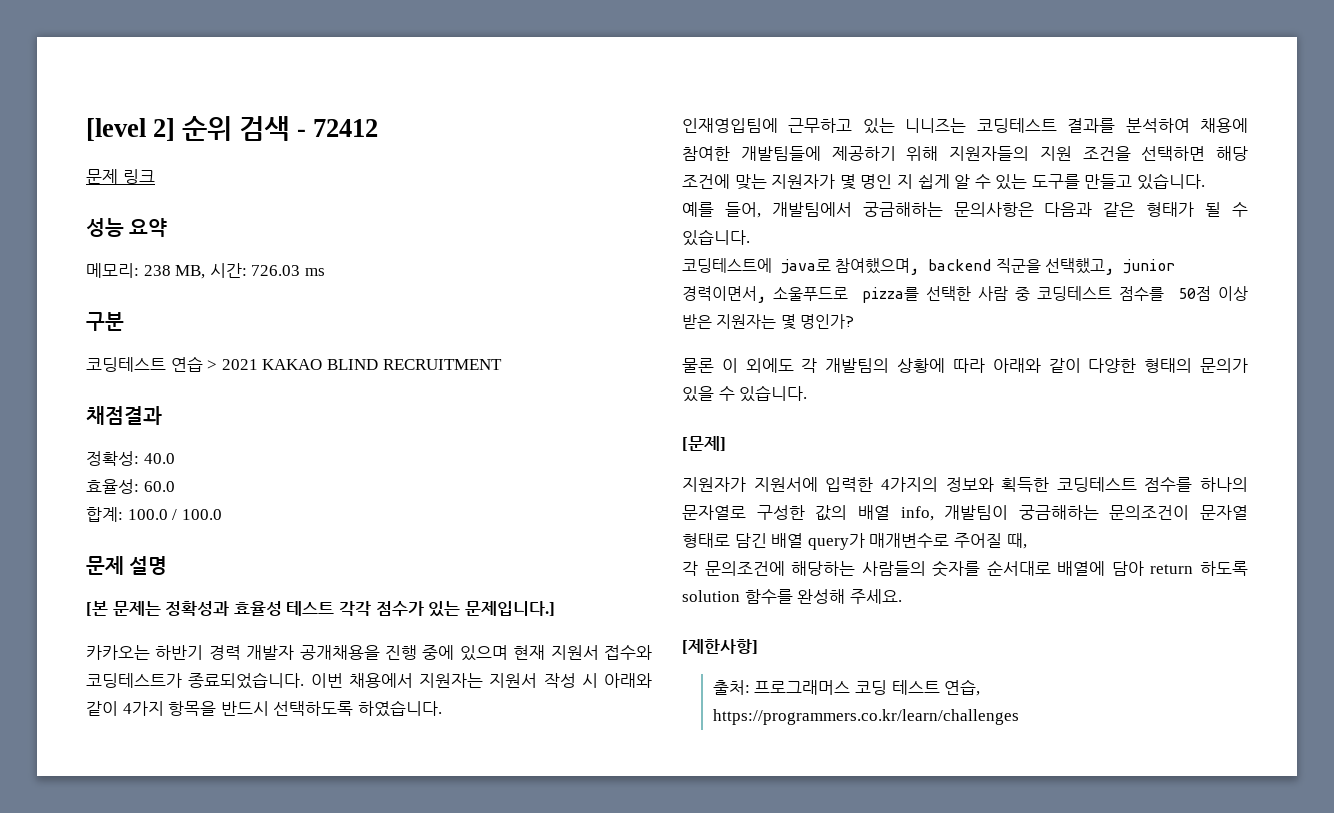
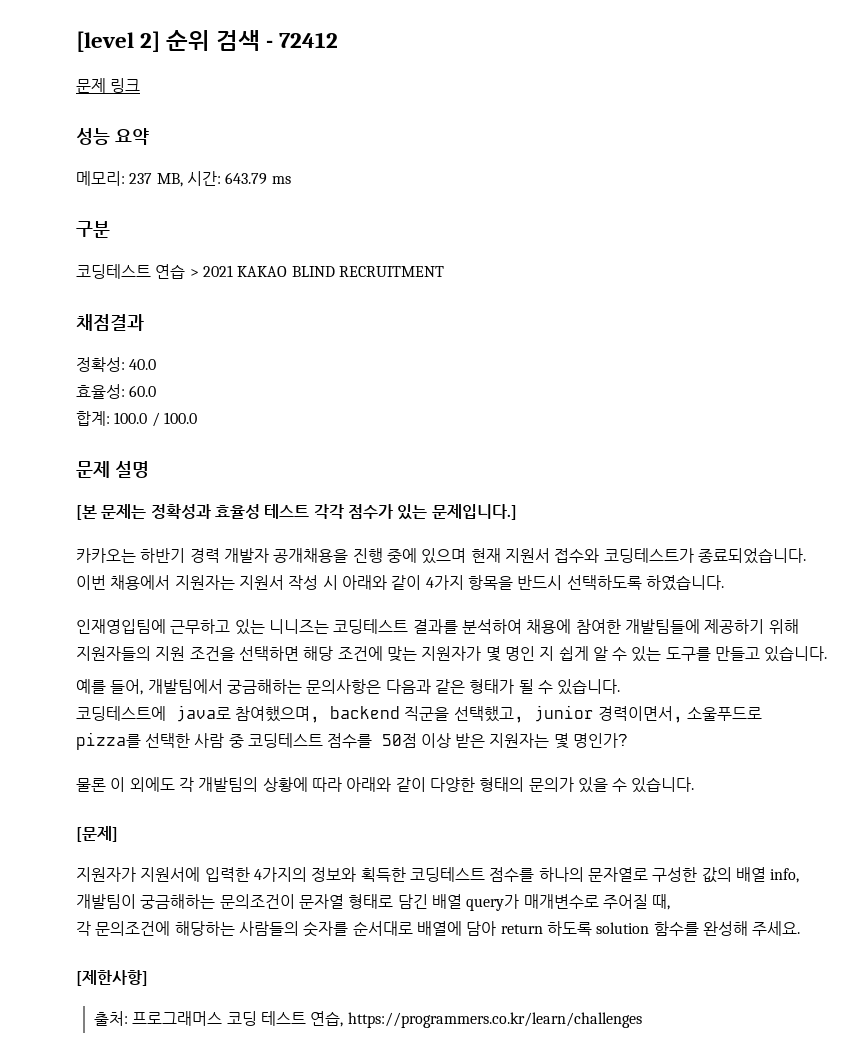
- 메모리: 238 MB, 시간: 726.03 ms
+ 메모리: 237 MB, 시간: 643.79 ms

